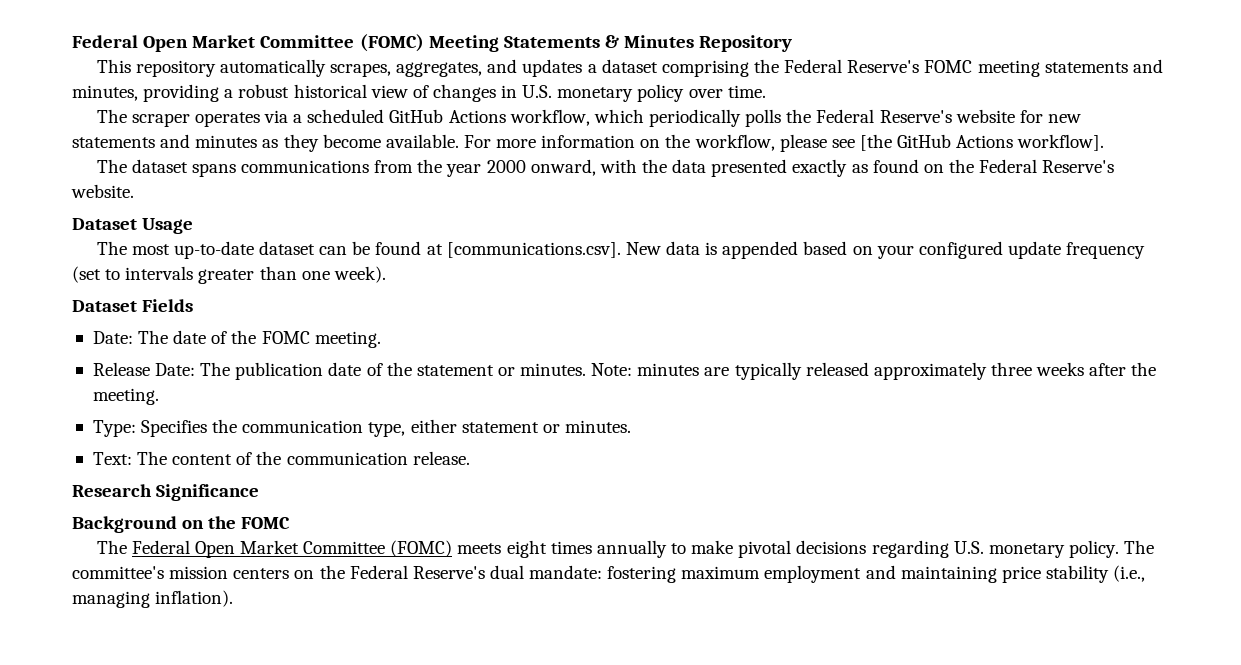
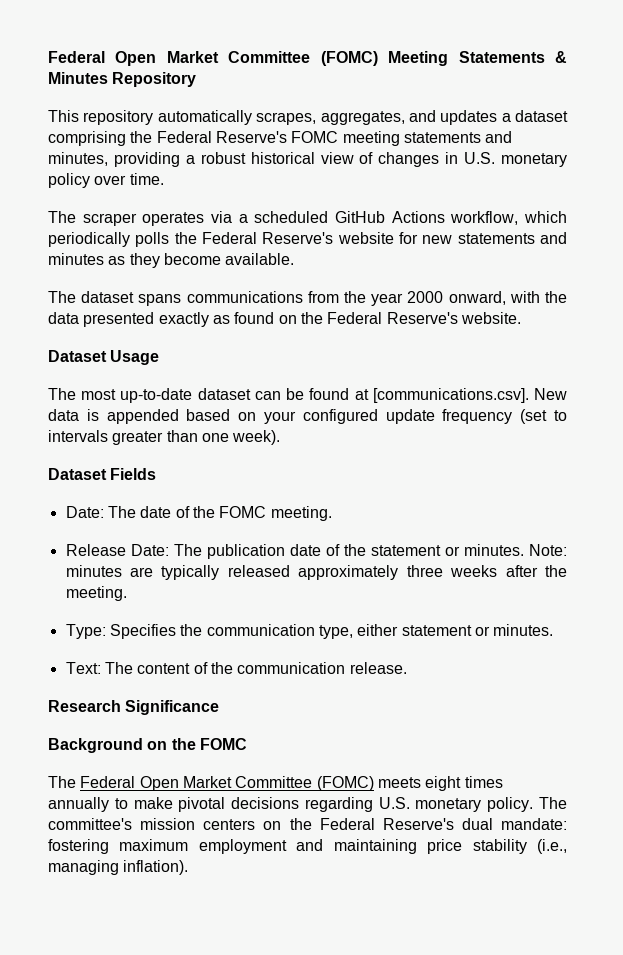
- For more information on the workflow, please see [the GitHub Actions workflow].

